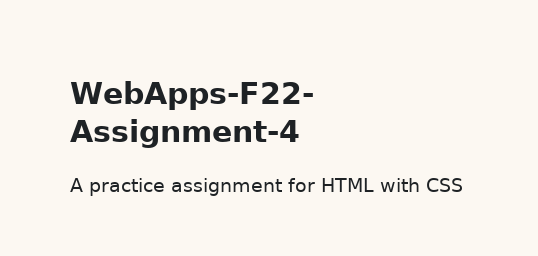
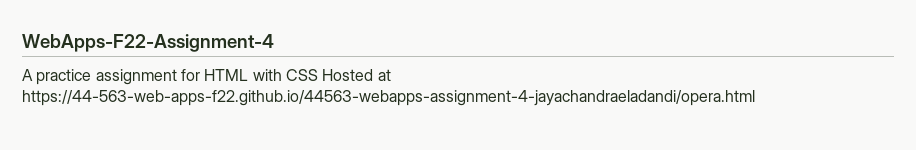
- A practice assignment for HTML with CSS
+ A practice assignment for HTML with CSS Hosted at https://44-563-web-apps-f22.github.io/44563-webapps-assignment-4-jayachandraeladandi/opera.html

